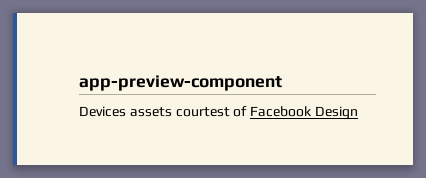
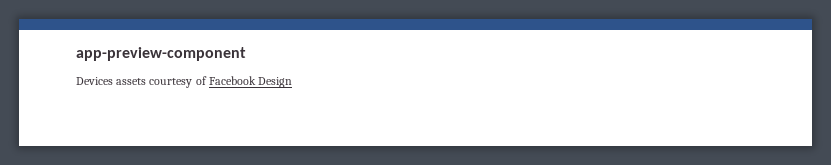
- Devices assets courtest of Facebook Design
+ Devices assets courtesy of Facebook Design

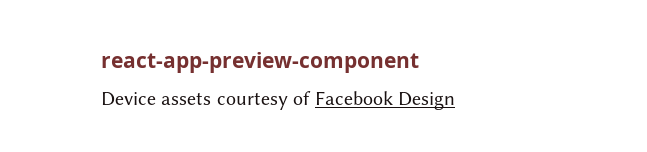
- app-preview-component
- Devices assets courtesy of Facebook Design
+ react-app-preview-component
+ Device assets courtesy of Facebook Design

